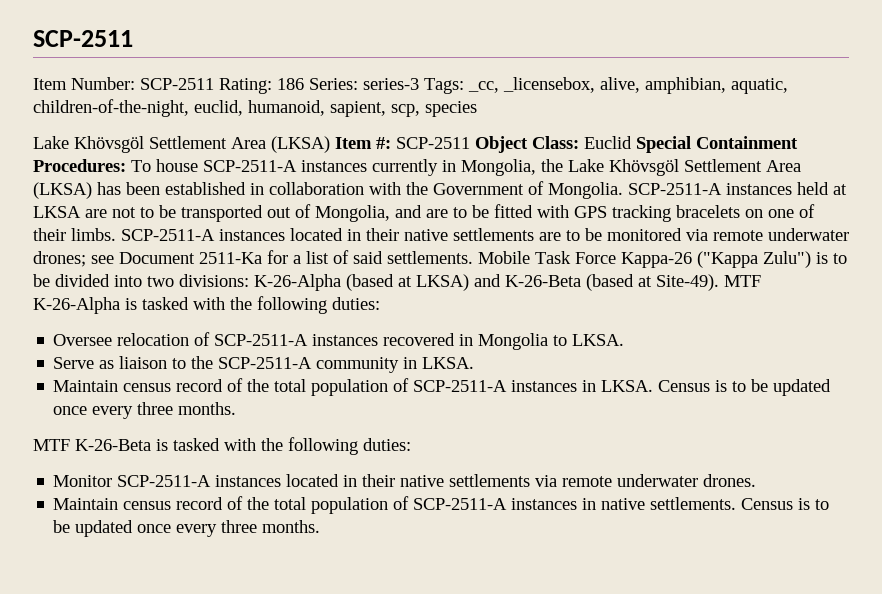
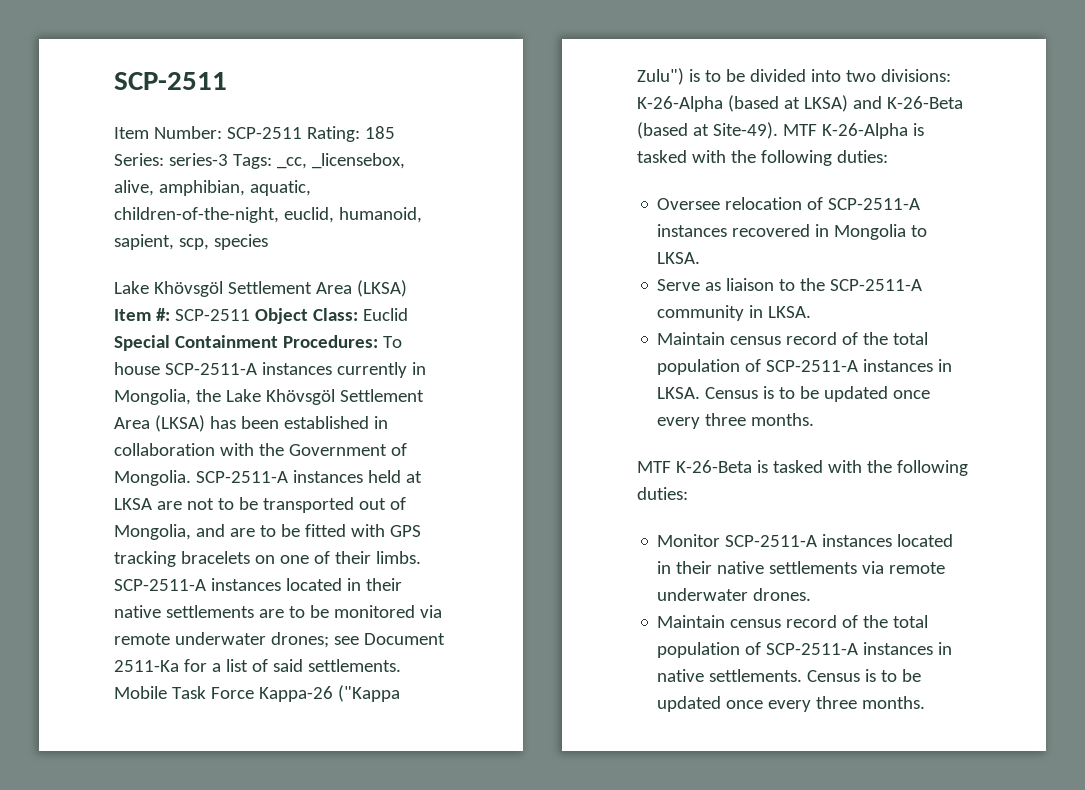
- Item Number: SCP-2511 Rating: 186 Series: series-3 Tags: _cc, _licensebox, alive, amphibian, aquatic, children-of-the-night, euclid, humanoid, sapient, scp, species
+ Item Number: SCP-2511 Rating: 185 Series: series-3 Tags: _cc, _licensebox, alive, amphibian, aquatic, children-of-the-night, euclid, humanoid, sapient, scp, species

